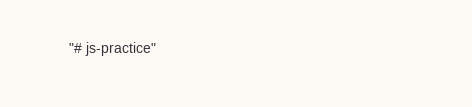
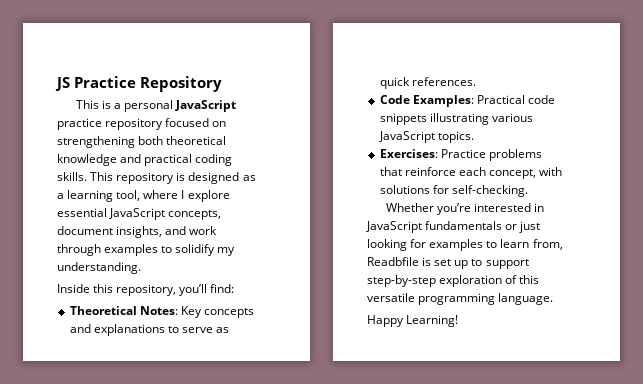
- "# js-practice"
+ JS Practice Repository
+ This is a personal JavaScript practice repository focused on strengthening both theoretical knowledge and practical coding skills. This repository is designed as a learning tool, where I explore essential JavaScript concepts, document insights, and work through examples to solidify my understanding.
+ Inside this repository, you’ll find:
+ Theoretical Notes: Key concepts and explanations to serve as quick references.
+ Code Examples: Practical code snippets illustrating various JavaScript topics.
+ Exercises: Practice problems that reinforce each concept, with solutions for self-checking.
+ Whether you’re interested in JavaScript fundamentals or just looking for examples to learn from, Readbfile is set up to support step-by-step exploration of this versatile programming language.
+ Happy Learning!

